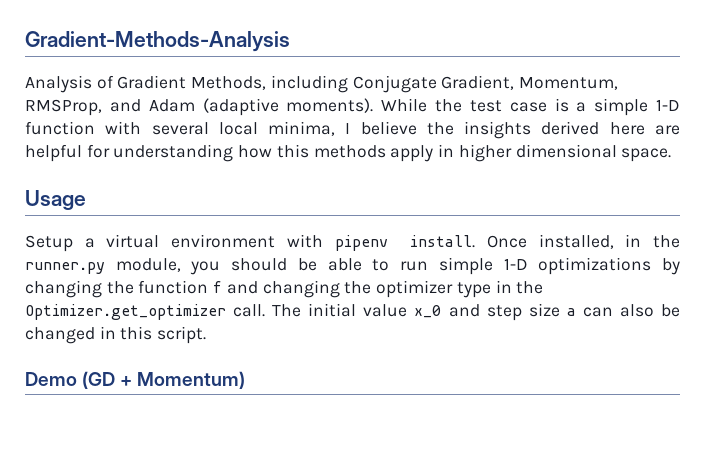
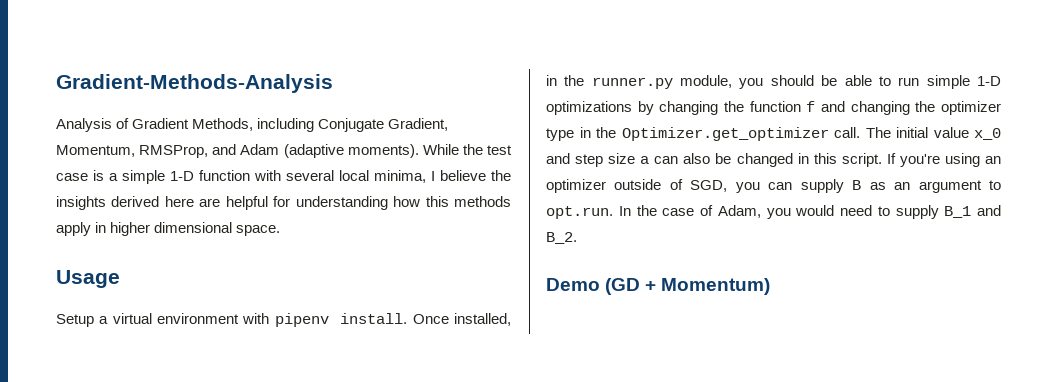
+ If you're using an optimizer outside of SGD, you can supply B as an argument to opt.run. In the case of Adam, you would need to supply B_1 and B_2.

